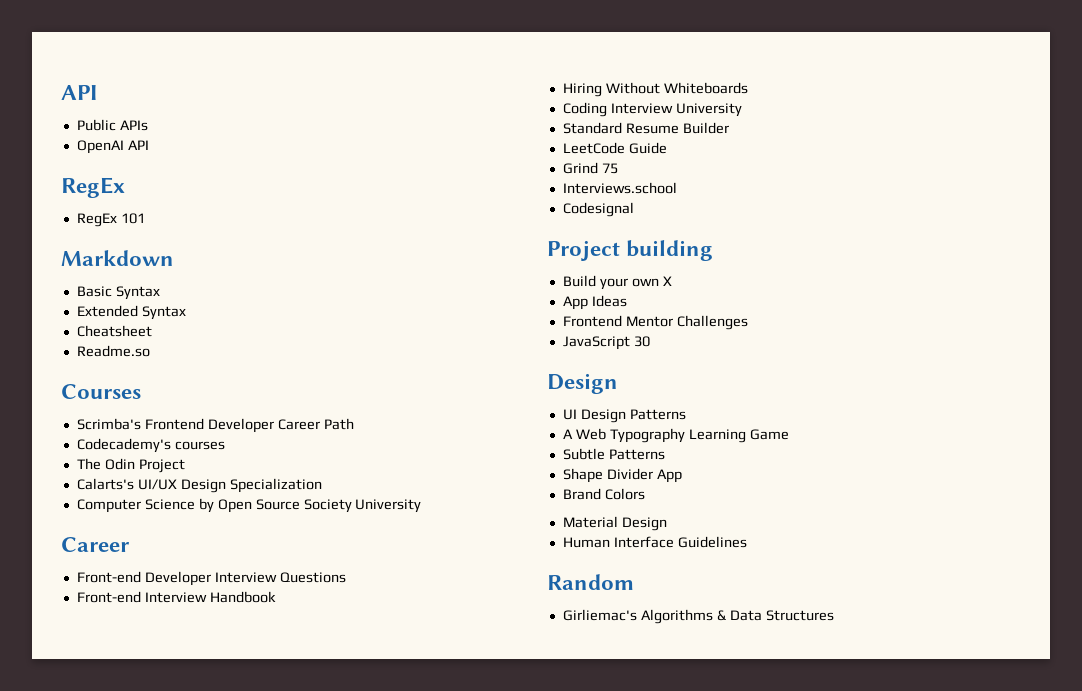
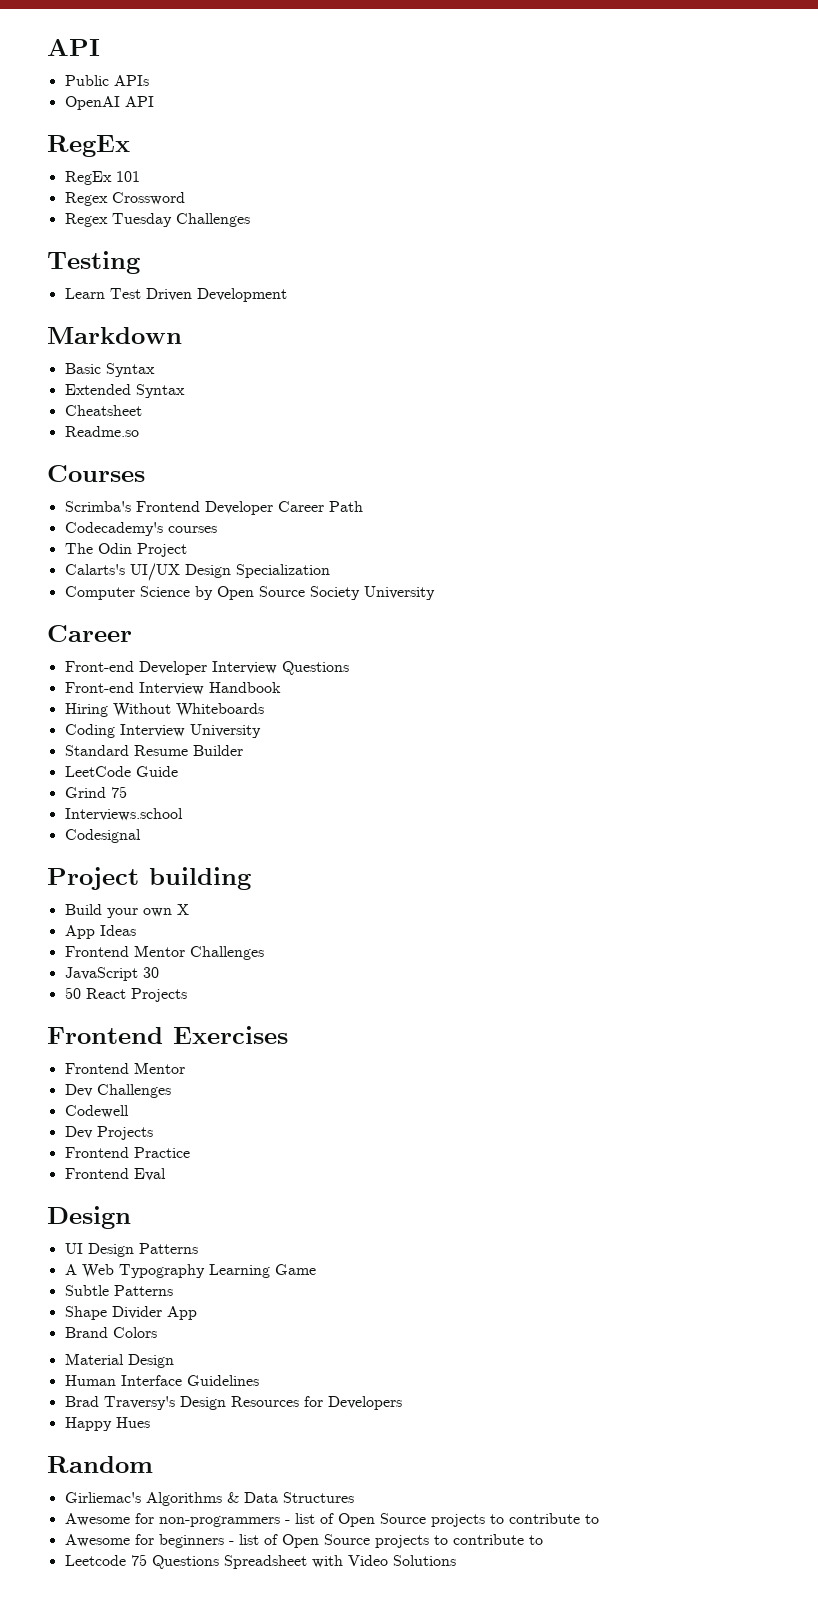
+ Regex Crossword
+ Regex Tuesday Challenges
+ Testing
+ Learn Test Driven Development
+ 50 React Projects
+ Frontend Exercises
+ Frontend Mentor
+ Dev Challenges
+ Codewell
+ Dev Projects
+ Frontend Practice
+ Frontend Eval
+ Brad Traversy's Design Resources for Developers
+ Happy Hues
+ Awesome for non-programmers - list of Open Source projects to contribute to
+ Awesome for beginners - list of Open Source projects to contribute to
+ Leetcode 75 Questions Spreadsheet with Video Solutions

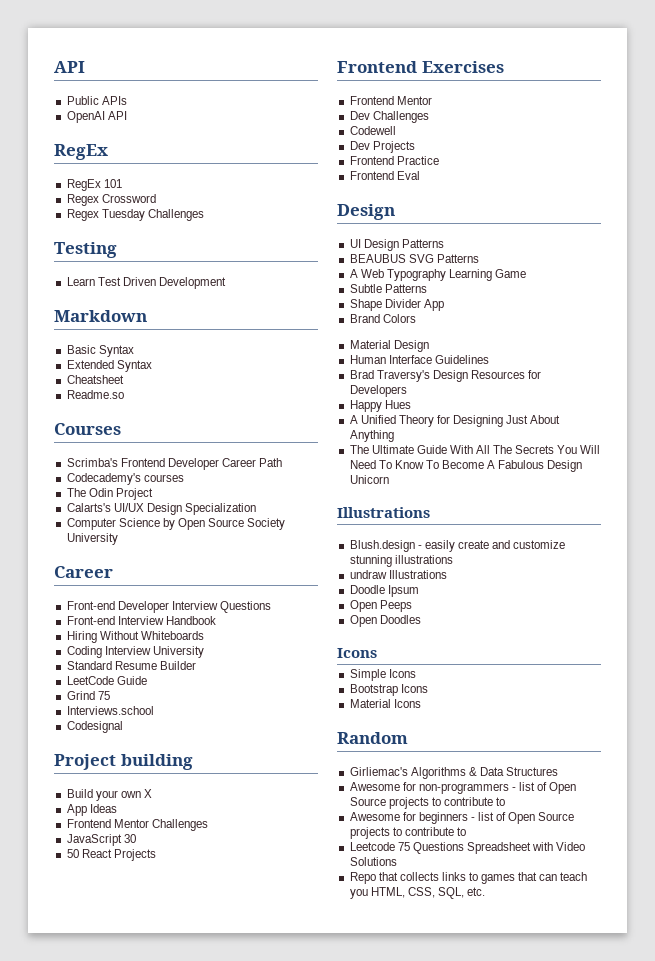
+ BEAUBUS SVG Patterns
+ A Unified Theory for Designing Just About Anything
+ The Ultimate Guide With All The Secrets You Will Need To Know To Become A Fabulous Design Unicorn
+ Illustrations
+ Blush.design - easily create and customize stunning illustrations
+ undraw Illustrations
+ Doodle Ipsum
+ Open Peeps
+ Open Doodles
+ Icons
+ Simple Icons
+ Bootstrap Icons
+ Material Icons
+ Repo that collects links to games that can teach you HTML, CSS, SQL, etc.

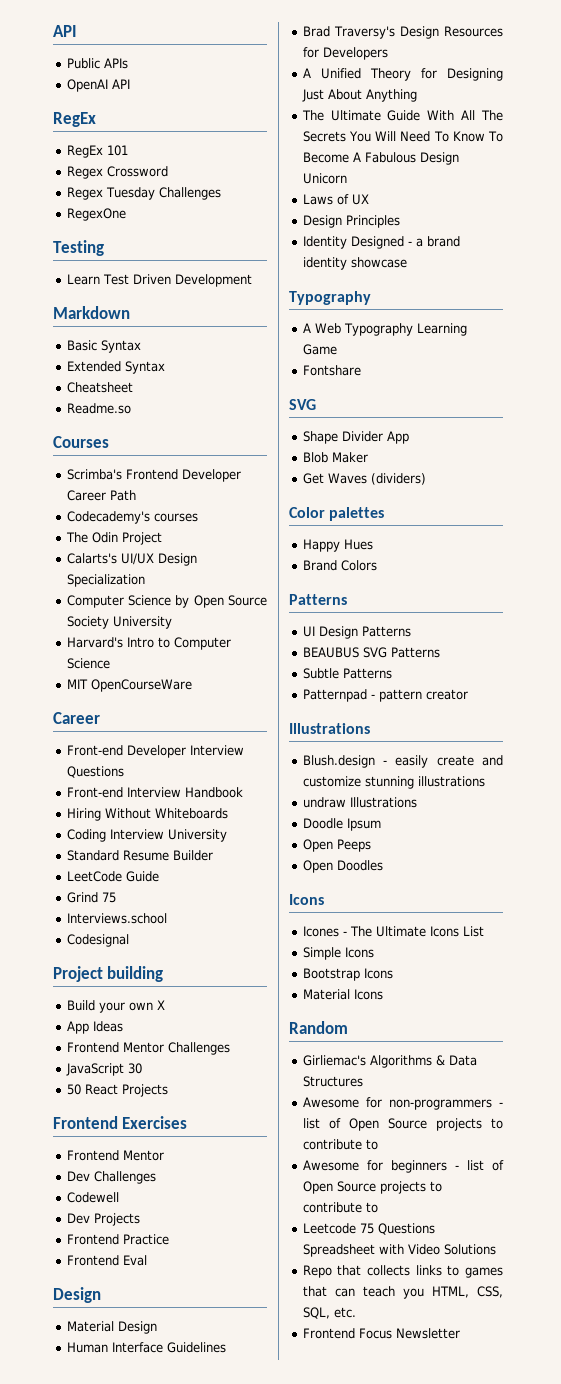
+ RegexOne
+ Harvard's Intro to Computer Science
+ MIT OpenCourseWare
- UI Design Patterns
- BEAUBUS SVG Patterns
- A Web Typography Learning Game
- Subtle Patterns
- Shape Divider App
- Brand Colors
- Happy Hues
+ Laws of UX
+ Design Principles
+ Identity Designed - a brand identity showcase
+ Typography
+ A Web Typography Learning Game
+ Fontshare
+ SVG
+ Shape Divider App
+ Blob Maker
+ Get Waves (dividers)
+ Color palettes
+ Happy Hues
+ Brand Colors
+ Patterns
+ UI Design Patterns
+ BEAUBUS SVG Patterns
+ Subtle Patterns
+ Patternpad - pattern creator
+ Icones - The Ultimate Icons List
+ Frontend Focus Newsletter

